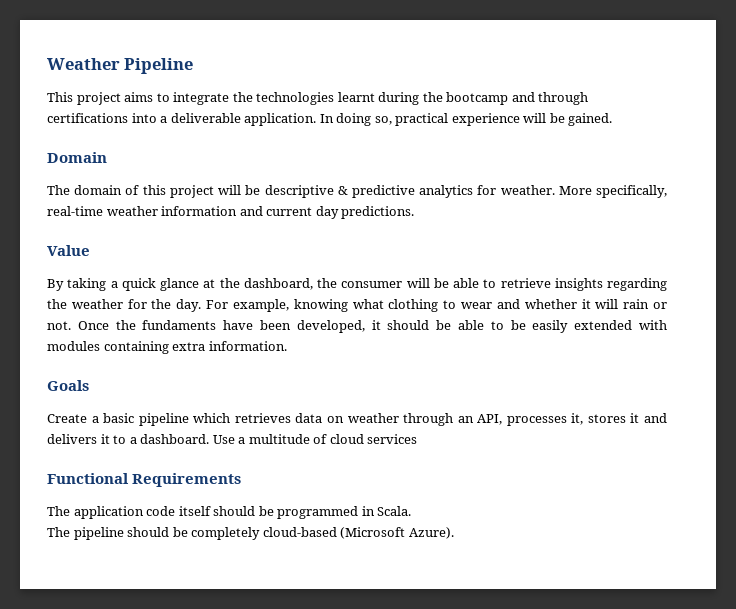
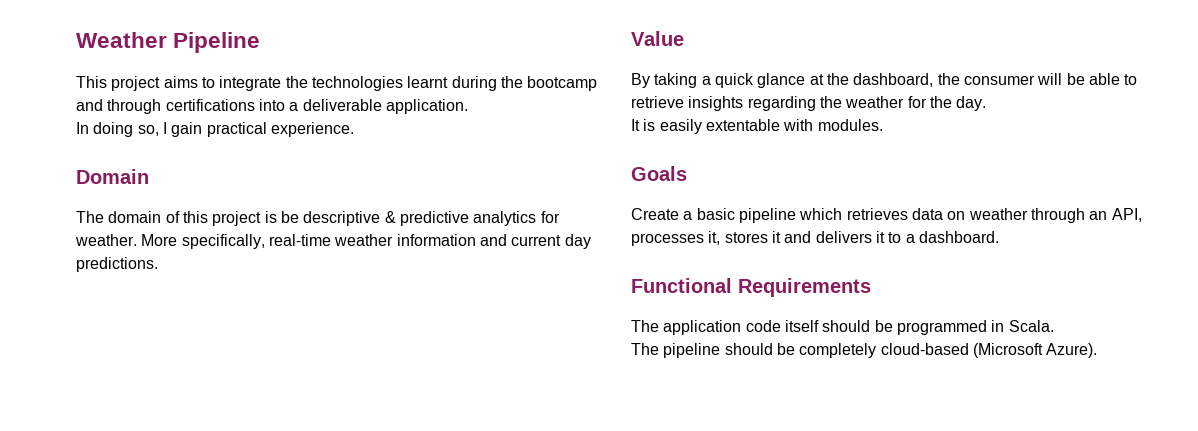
- This project aims to integrate the technologies learnt during the bootcamp and through certifications into a deliverable application. In doing so, practical experience will be gained.
+ This project aims to integrate the technologies learnt during the bootcamp and through certifications into a deliverable application.
+ In doing so, I gain practical experience.
- The domain of this project will be descriptive & predictive analytics for weather.
+ The domain of this project is be descriptive & predictive analytics for weather.
- By taking a quick glance at the dashboard, the consumer will be able to retrieve insights regarding the weather for the day. For example, knowing what clothing to wear and whether it will rain or not. Once the fundaments have been developed, it should be able to be easily extended with modules containing extra information.
+ By taking a quick glance at the dashboard, the consumer will be able to retrieve insights regarding the weather for the day.
+ It is easily extentable with modules.
- Use a multitude of cloud services

